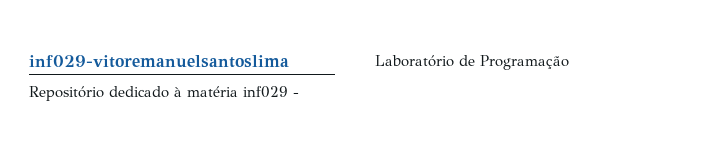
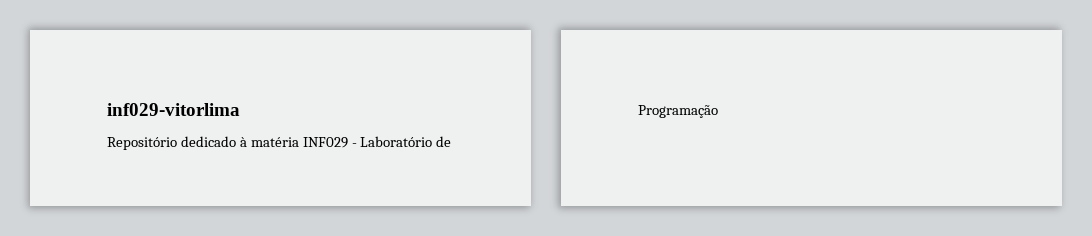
- inf029-vitoremanuelsantoslima
+ inf029-vitorlima
- Repositório dedicado à matéria inf029 - Laboratório de Programação
+ Repositório dedicado à matéria INF029 - Laboratório de Programação

